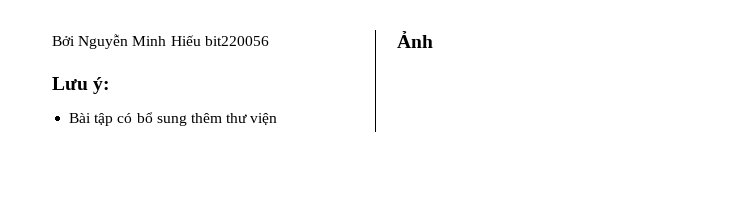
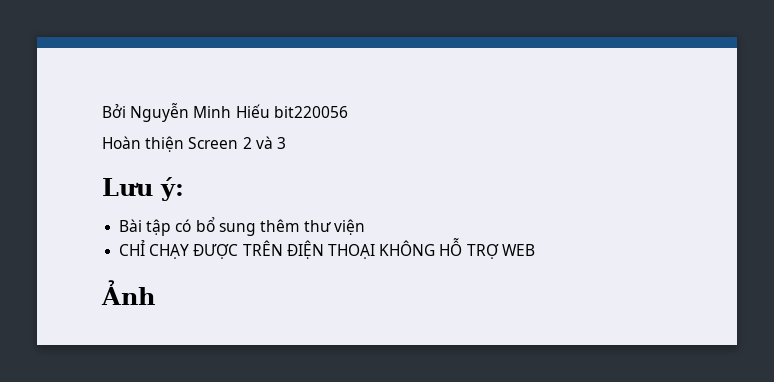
+ Hoàn thiện Screen 2 và 3
+ CHỈ CHẠY ĐƯỢC TRÊN ĐIỆN THOẠI KHÔNG HỖ TRỢ WEB

